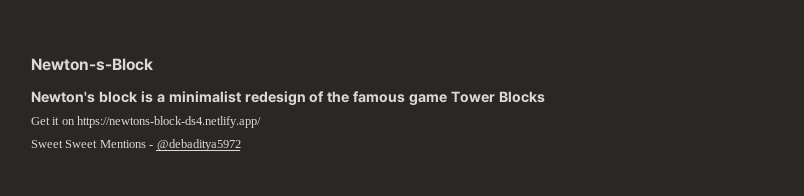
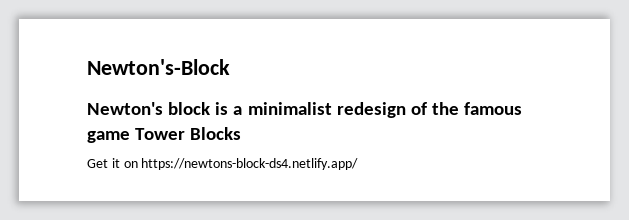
- Newton-s-Block
+ Newton's-Block
- Sweet Sweet Mentions - @debaditya5972

